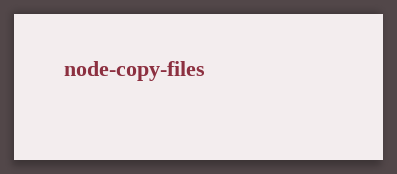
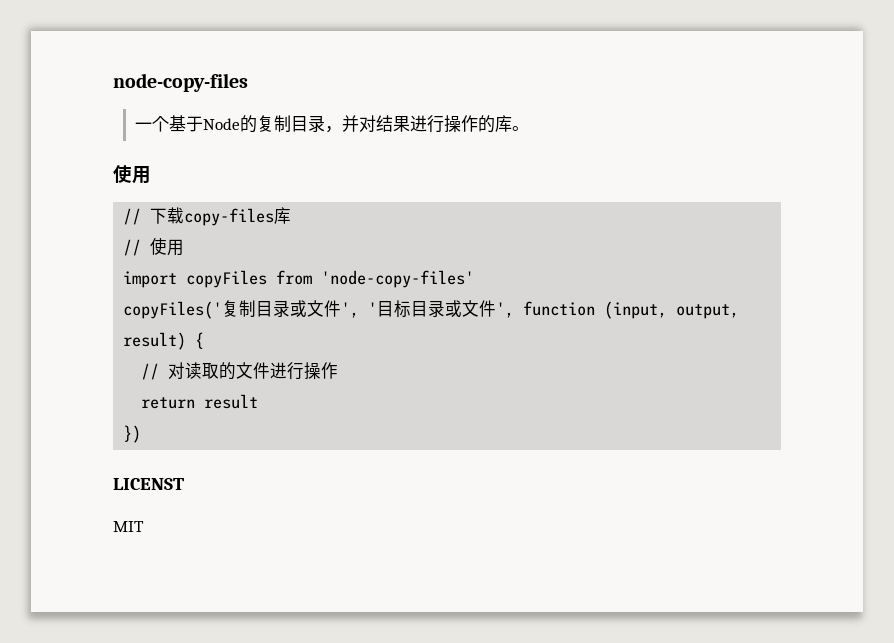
+ 一个基于Node的复制目录，并对结果进行操作的库。
+ 使用
+ // 下载copy-files库
+ // 使用
+ import copyFiles from 'node-copy-files'
+ copyFiles('复制目录或文件', '目标目录或文件', function (input, output, result) {
+ // 对读取的文件进行操作
+ return result
+ })
+ LICENST
+ MIT

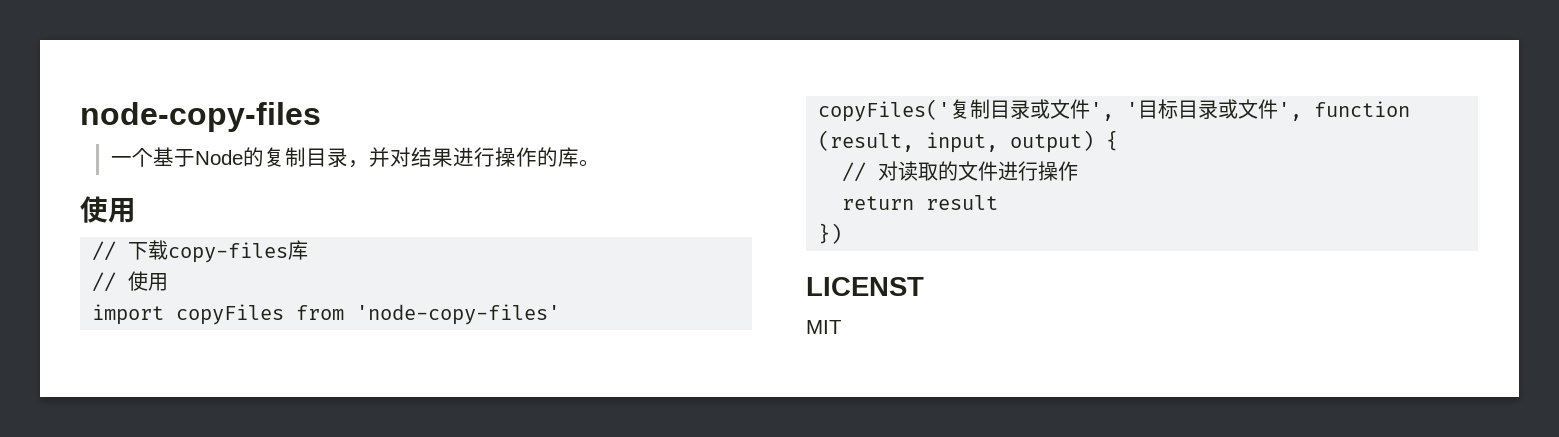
- copyFiles('复制目录或文件', '目标目录或文件', function (input, output, result) {
+ copyFiles('复制目录或文件', '目标目录或文件', function (result, input, output) {

